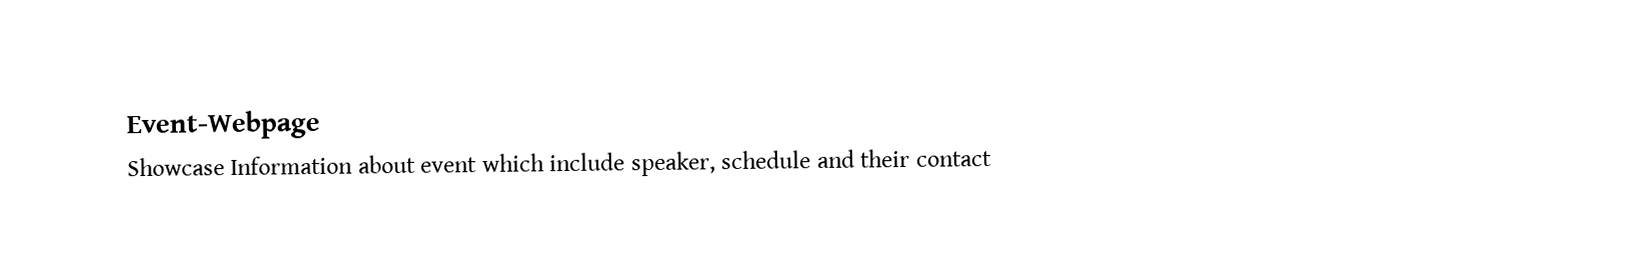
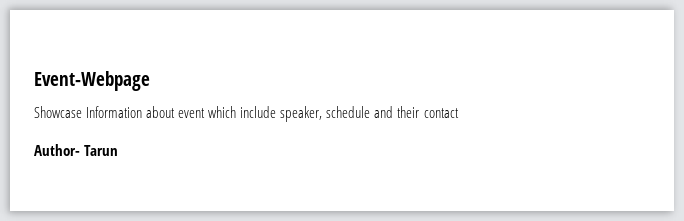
+ Author- Tarun

